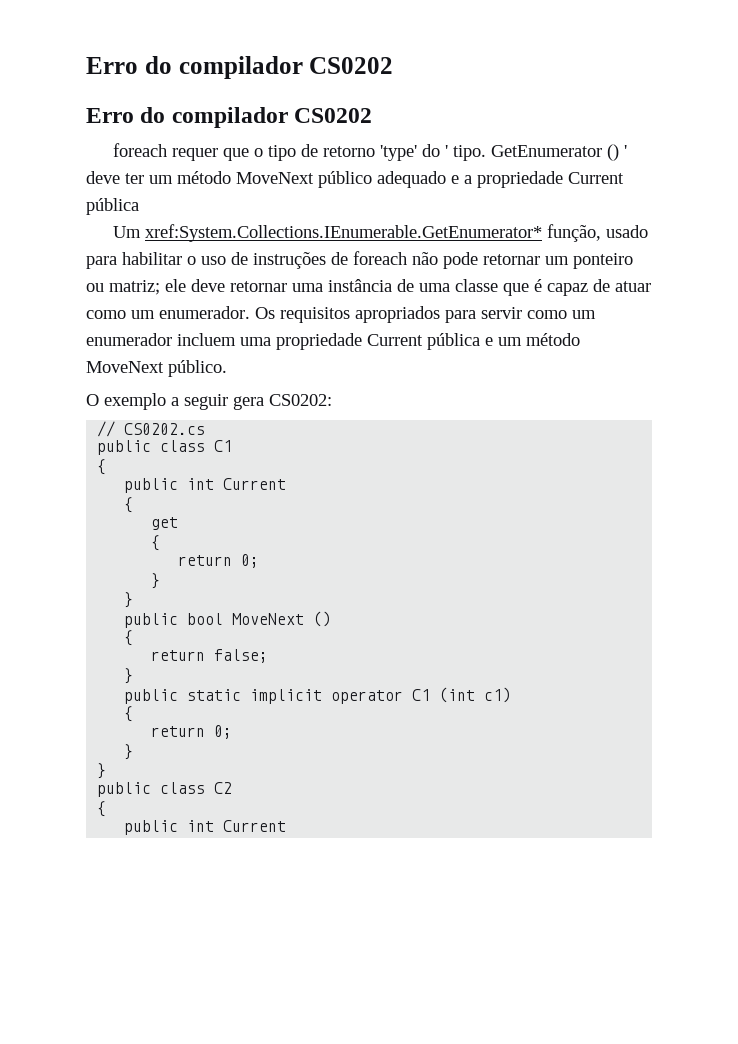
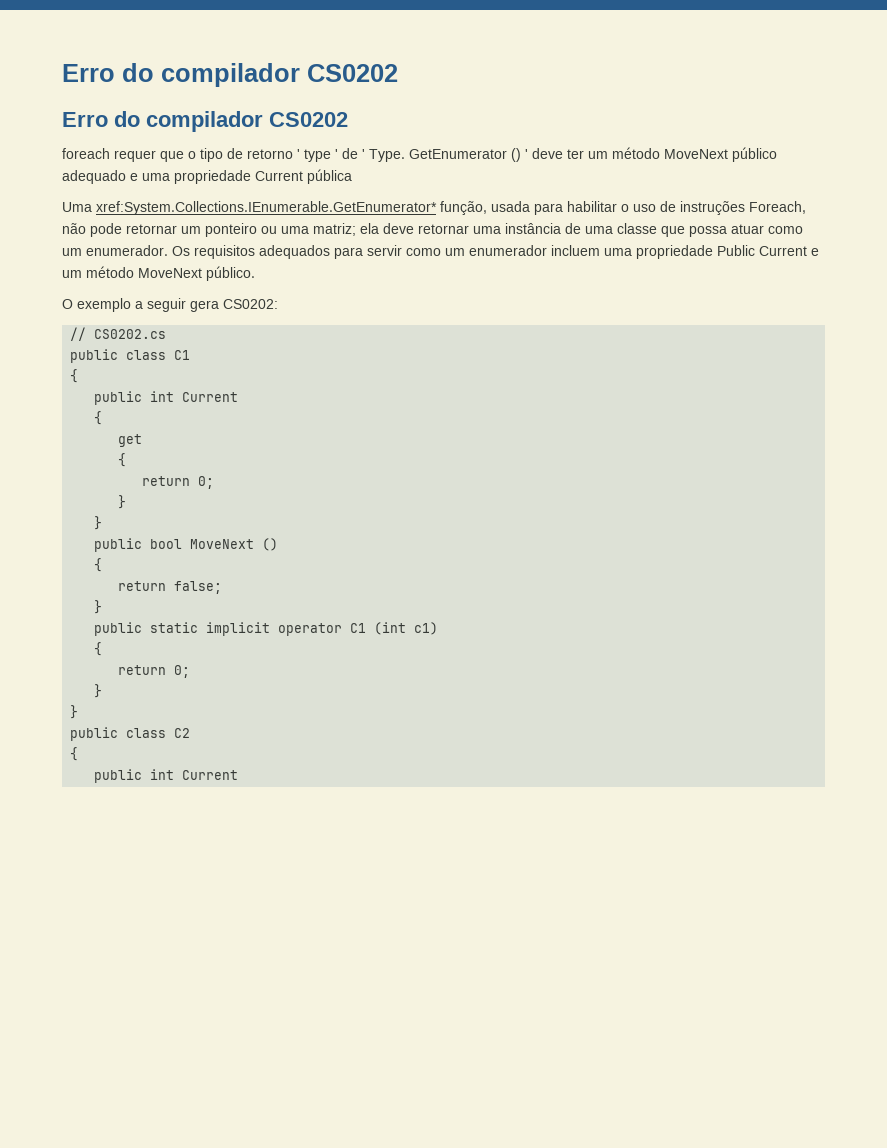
- foreach requer que o tipo de retorno 'type' do ' tipo.
+ foreach requer que o tipo de retorno ' type ' de ' Type.
- GetEnumerator () ' deve ter um método MoveNext público adequado e a propriedade Current pública
+ GetEnumerator () ' deve ter um método MoveNext público adequado e uma propriedade Current pública
- Um xref:System.Collections.IEnumerable.GetEnumerator* função, usado para habilitar o uso de instruções de foreach não pode retornar um ponteiro ou matriz; ele deve retornar uma instância de uma classe que é capaz de atuar como um enumerador.
+ Uma xref:System.Collections.IEnumerable.GetEnumerator* função, usada para habilitar o uso de instruções Foreach, não pode retornar um ponteiro ou uma matriz; ela deve retornar uma instância de uma classe que possa atuar como um enumerador.
- Os requisitos apropriados para servir como um enumerador incluem uma propriedade Current pública e um método MoveNext público.
+ Os requisitos adequados para servir como um enumerador incluem uma propriedade Public Current e um método MoveNext público.

